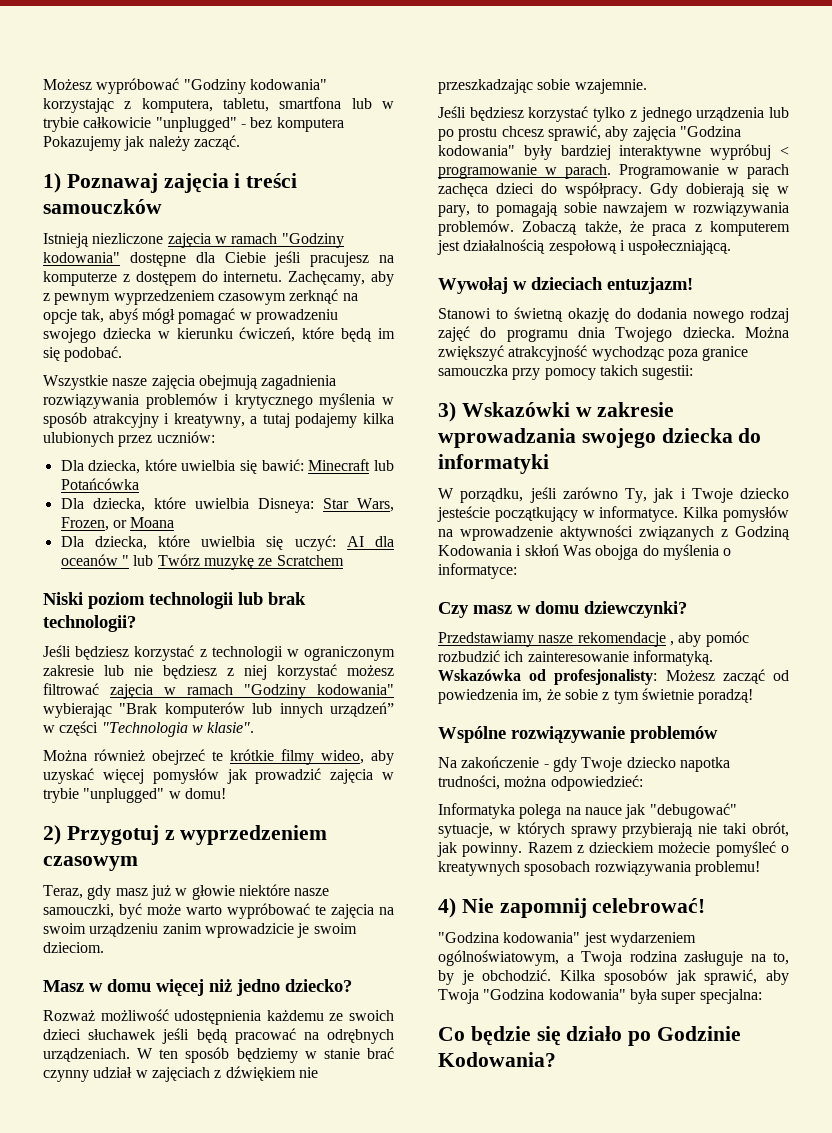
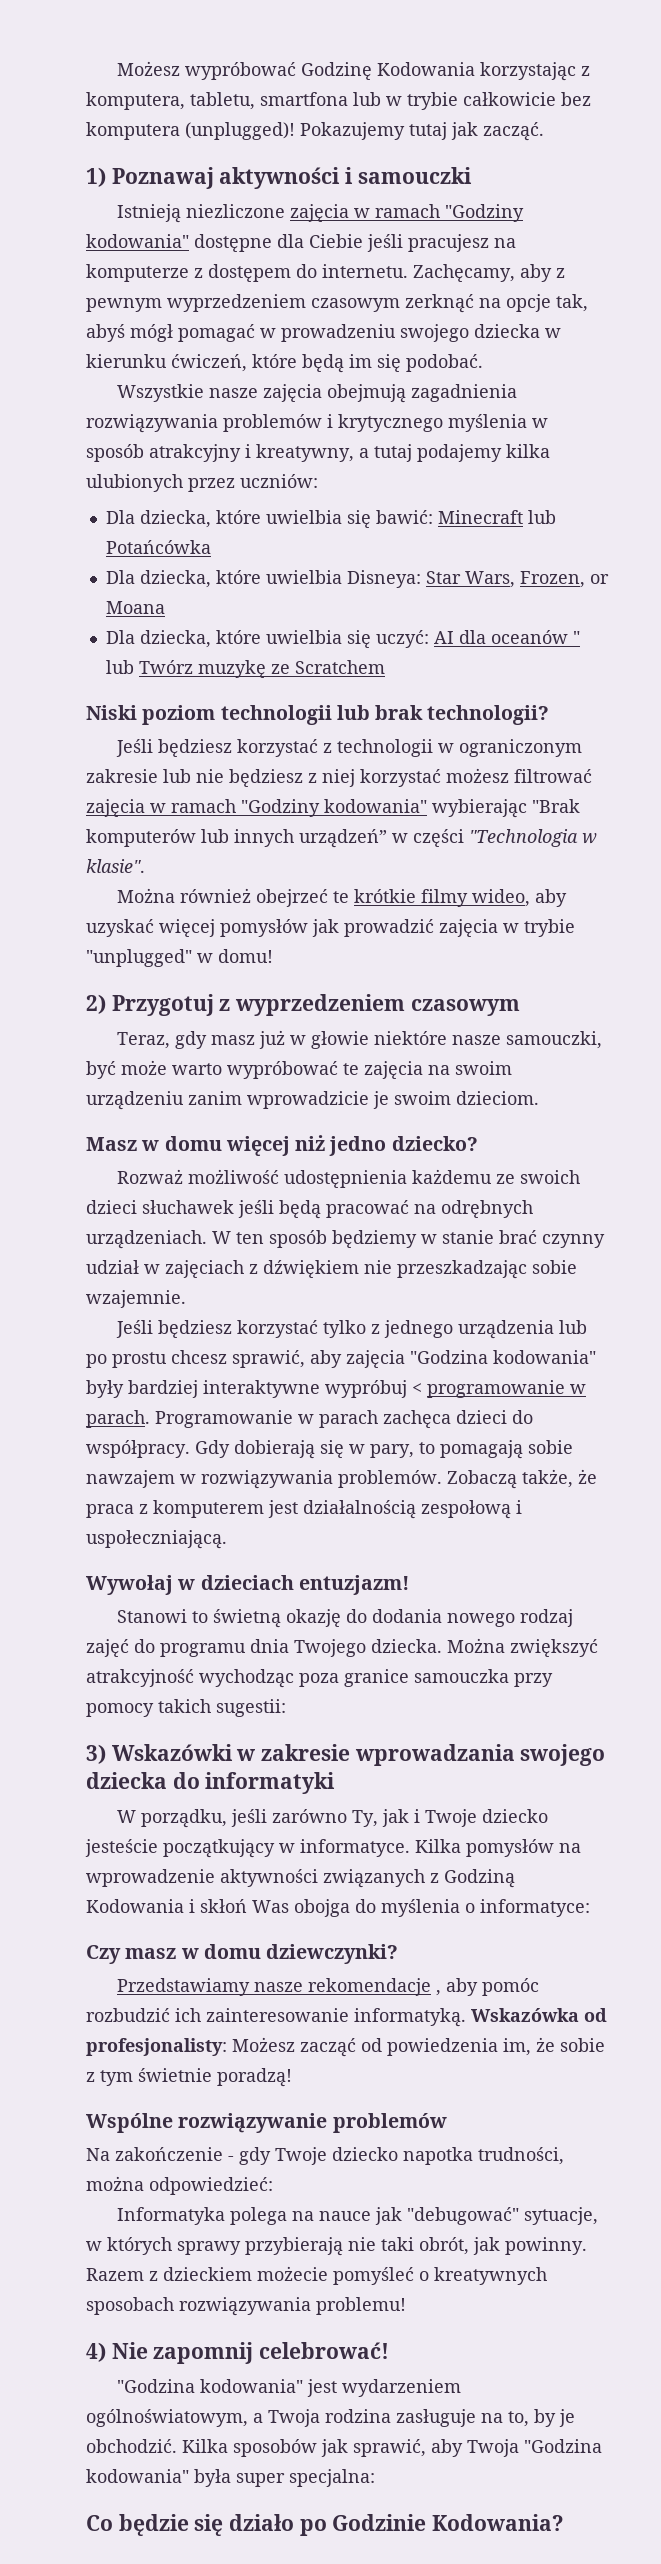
- Możesz wypróbować "Godziny kodowania" korzystając z komputera, tabletu, smartfona lub w trybie całkowicie "unplugged" - bez komputera Pokazujemy jak należy zacząć.
+ Możesz wypróbować Godzinę Kodowania korzystając z komputera, tabletu, smartfona lub w trybie całkowicie bez komputera (unplugged)! Pokazujemy tutaj jak zacząć.
- 1) Poznawaj zajęcia i treści samouczków
+ 1) Poznawaj aktywności i samouczki

